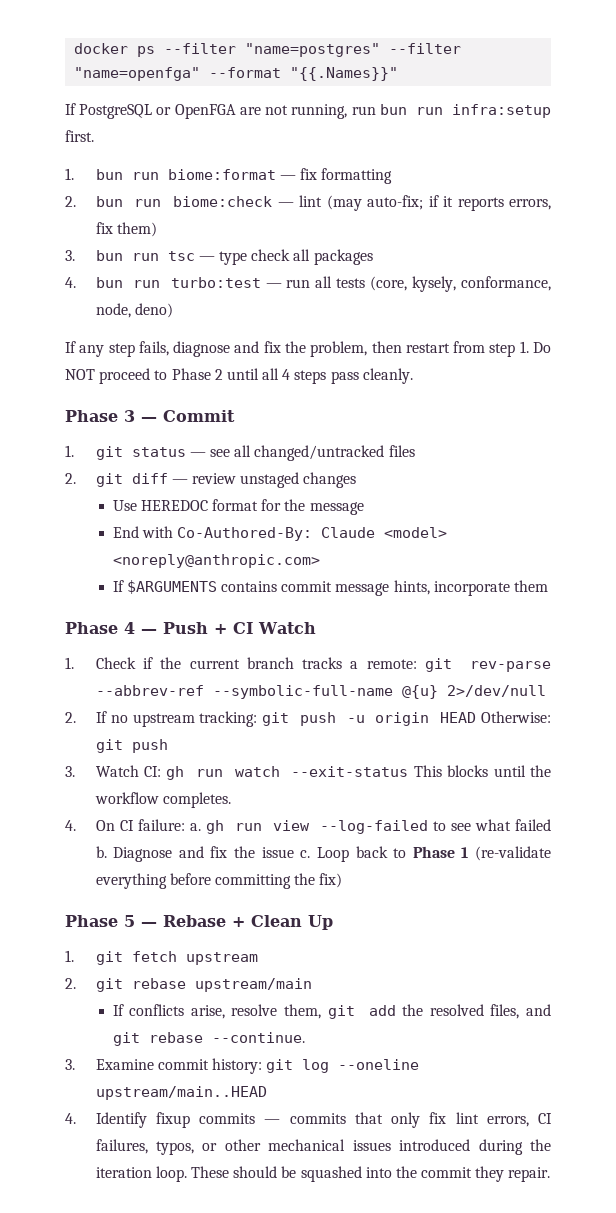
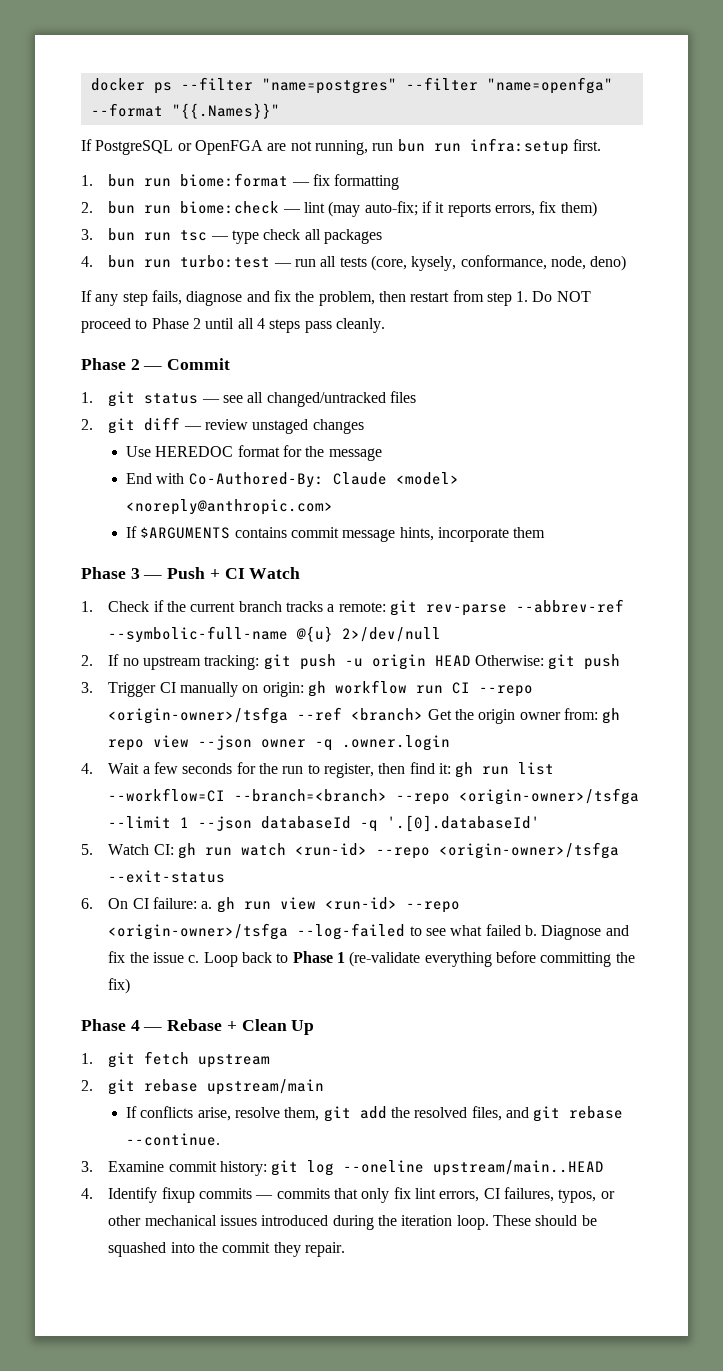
- Phase 3 — Commit
+ Phase 2 — Commit
- Phase 4 — Push + CI Watch
+ Phase 3 — Push + CI Watch
- 3. Watch CI: gh run watch --exit-status This blocks until the workflow completes.
- 4. On CI failure: a. gh run view --log-failed to see what failed b.
+ 3. Trigger CI manually on origin: gh workflow run CI --repo <origin-owner>/tsfga --ref <branch> Get the origin owner from: gh repo view --json owner -q .owner.login
+ 4. Wait a few seconds for the run to register, then find it: gh run list --workflow=CI --branch=<branch> --repo <origin-owner>/tsfga --limit 1 --json databaseId -q '.[0].databaseId'
+ 5. Watch CI: gh run watch <run-id> --repo <origin-owner>/tsfga --exit-status
+ 6. On CI failure: a. gh run view <run-id> --repo <origin-owner>/tsfga --log-failed to see what failed b.
- Phase 5 — Rebase + Clean Up
+ Phase 4 — Rebase + Clean Up

